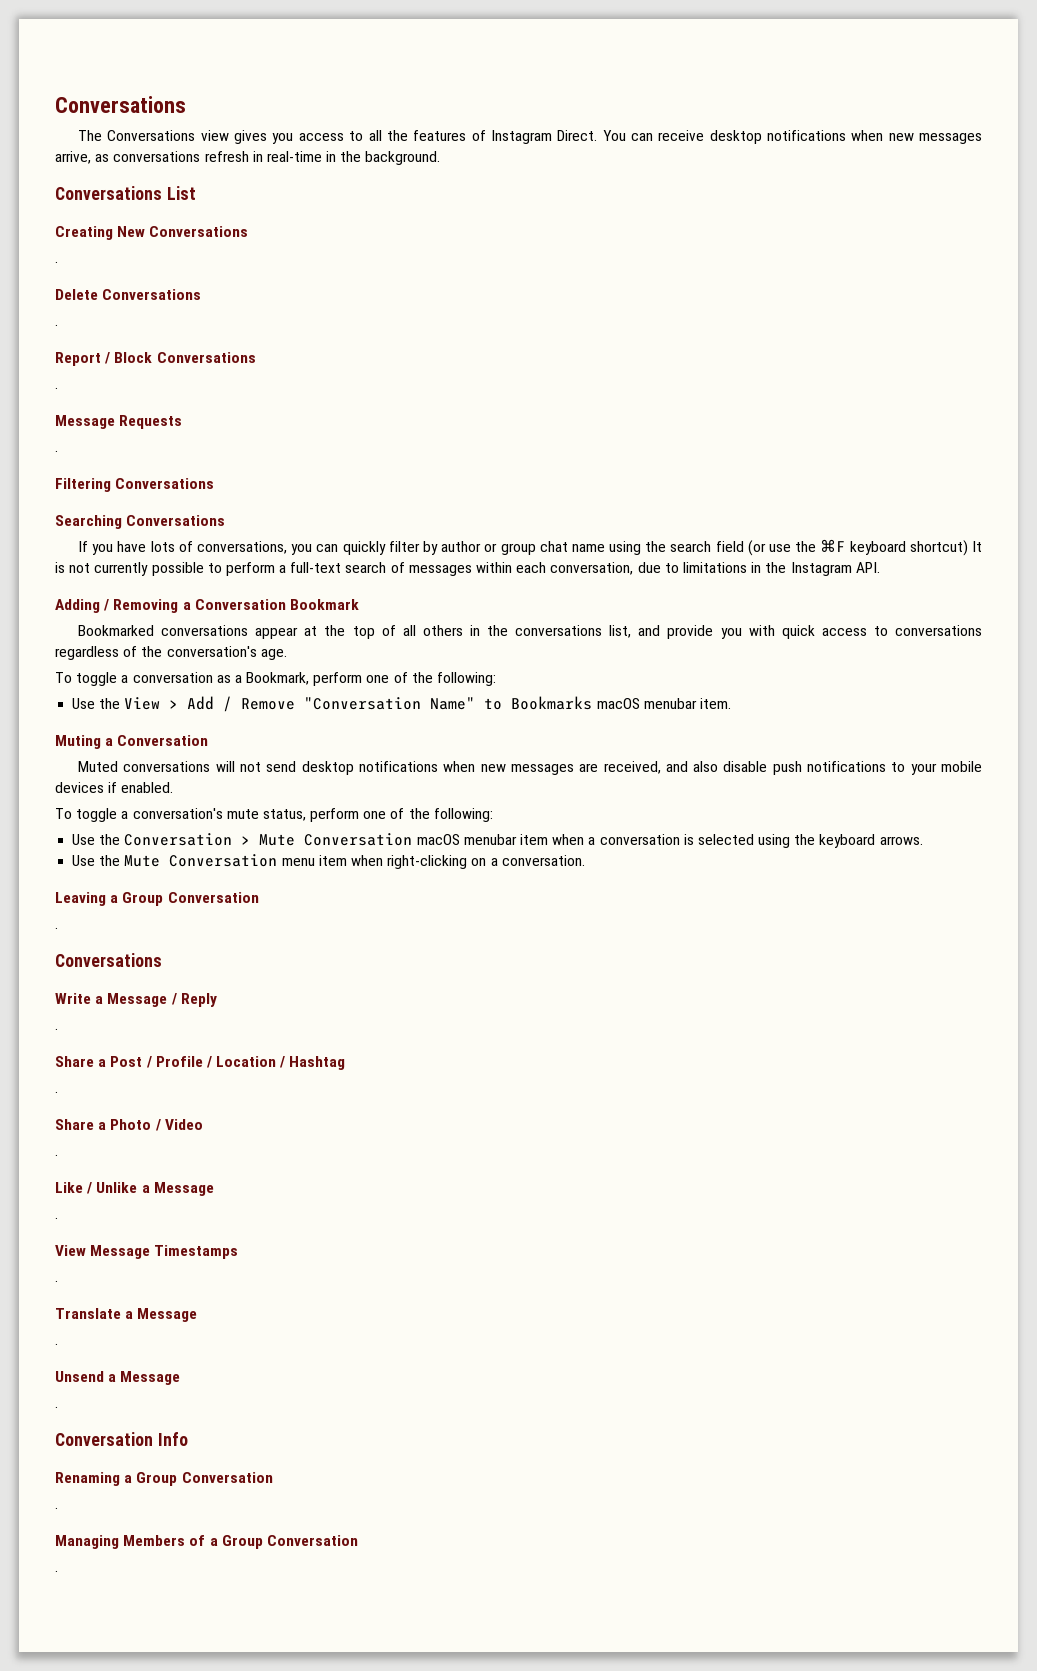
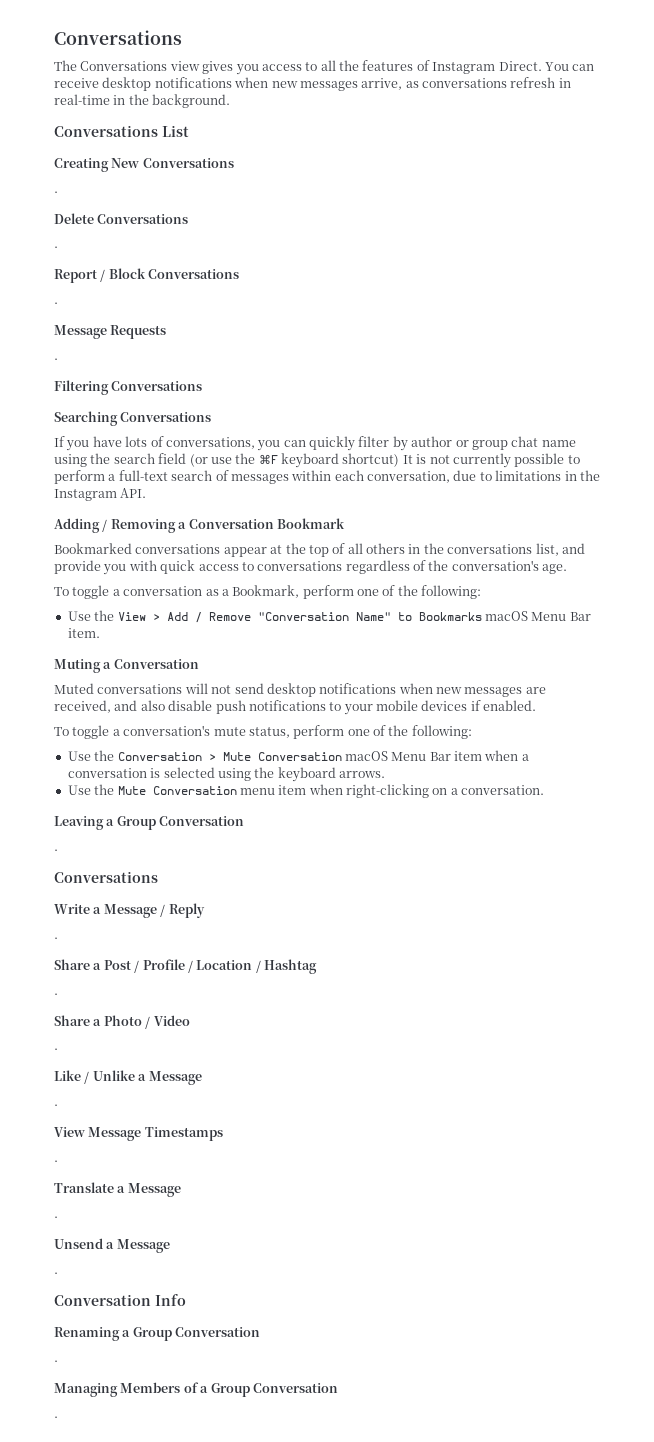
- Use the View > Add / Remove "Conversation Name" to Bookmarks macOS menubar item.
+ Use the View > Add / Remove "Conversation Name" to Bookmarks macOS Menu Bar item.
- Use the Conversation > Mute Conversation macOS menubar item when a conversation is selected using the keyboard arrows.
+ Use the Conversation > Mute Conversation macOS Menu Bar item when a conversation is selected using the keyboard arrows.

